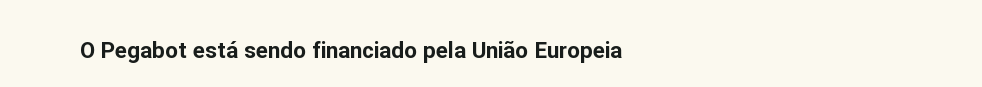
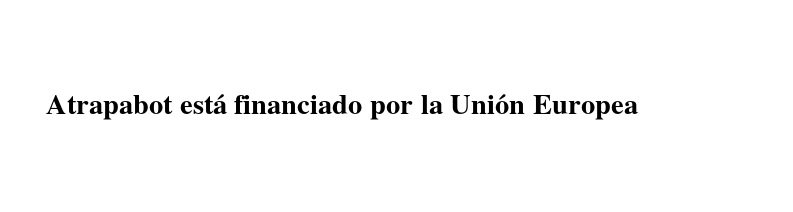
- O Pegabot está sendo financiado pela União Europeia
+ Atrapabot está financiado por la Unión Europea

